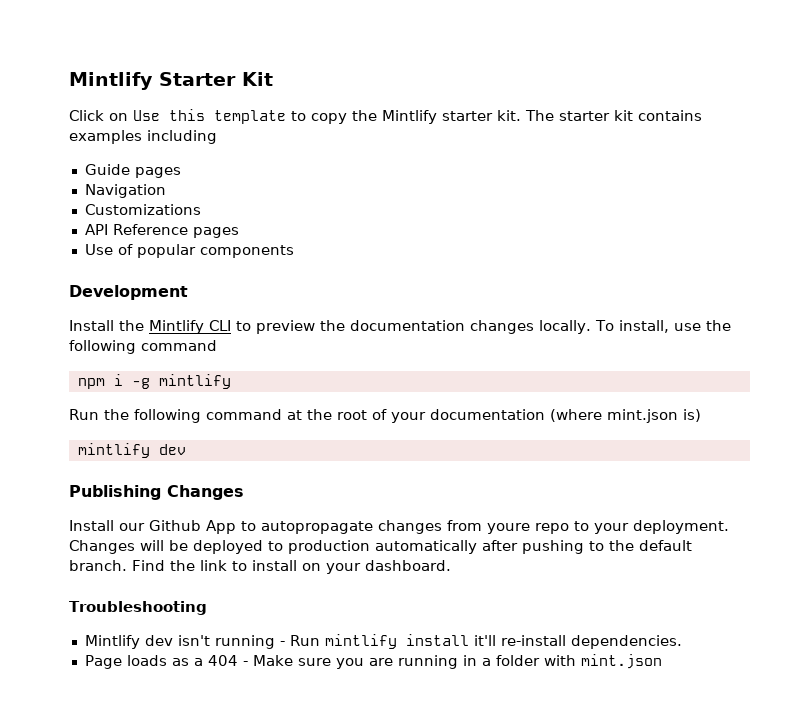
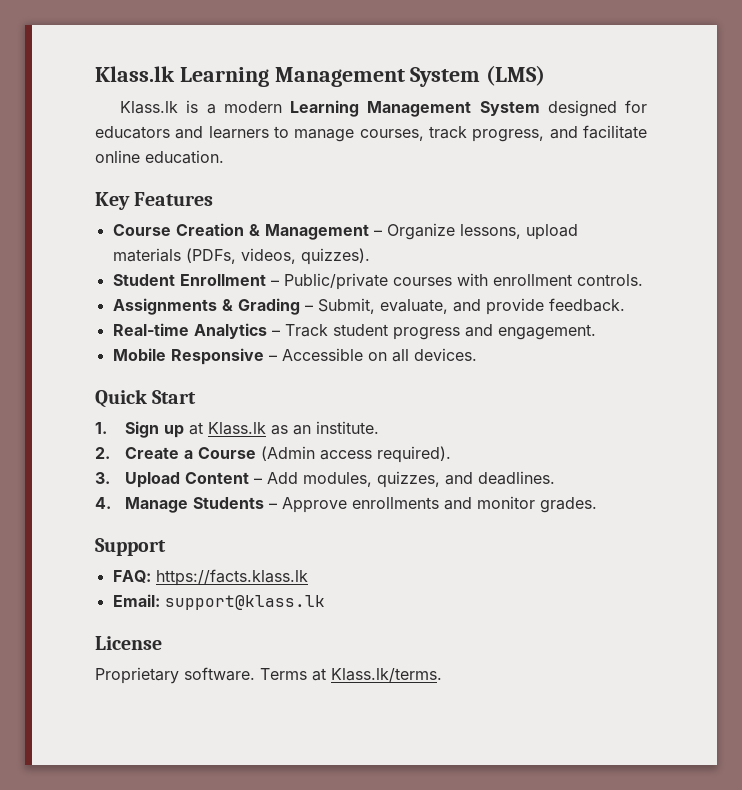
- Mintlify Starter Kit
- Click on Use this template to copy the Mintlify starter kit. The starter kit contains examples including
- Guide pages
- Navigation
- Customizations
- API Reference pages
- Use of popular components
- Development
- Install the Mintlify CLI to preview the documentation changes locally. To install, use the following command
- npm i -g mintlify
- Run the following command at the root of your documentation (where mint.json is)
- mintlify dev
- Publishing Changes
- Install our Github App to autopropagate changes from youre repo to your deployment. Changes will be deployed to production automatically after pushing to the default branch. Find the link to install on your dashboard.
- Troubleshooting
- Mintlify dev isn't running - Run mintlify install it'll re-install dependencies.
- Page loads as a 404 - Make sure you are running in a folder with mint.json
+ Klass.lk Learning Management System (LMS)
+ Klass.lk is a modern Learning Management System designed for educators and learners to manage courses, track progress, and facilitate online education.
+ Key Features
+ Course Creation & Management – Organize lessons, upload materials (PDFs, videos, quizzes).
+ Student Enrollment – Public/private courses with enrollment controls.
+ Assignments & Grading – Submit, evaluate, and provide feedback.
+ Real-time Analytics – Track student progress and engagement.
+ Mobile Responsive – Accessible on all devices.
+ Quick Start
+ 1. Sign up at Klass.lk as an institute.
+ 2. Create a Course (Admin access required).
+ 3. Upload Content – Add modules, quizzes, and deadlines.
+ 4. Manage Students – Approve enrollments and monitor grades.
+ Support
+ FAQ: https://facts.klass.lk
+ Email: support@klass.lk
+ License
+ Proprietary software. Terms at Klass.lk/terms.

